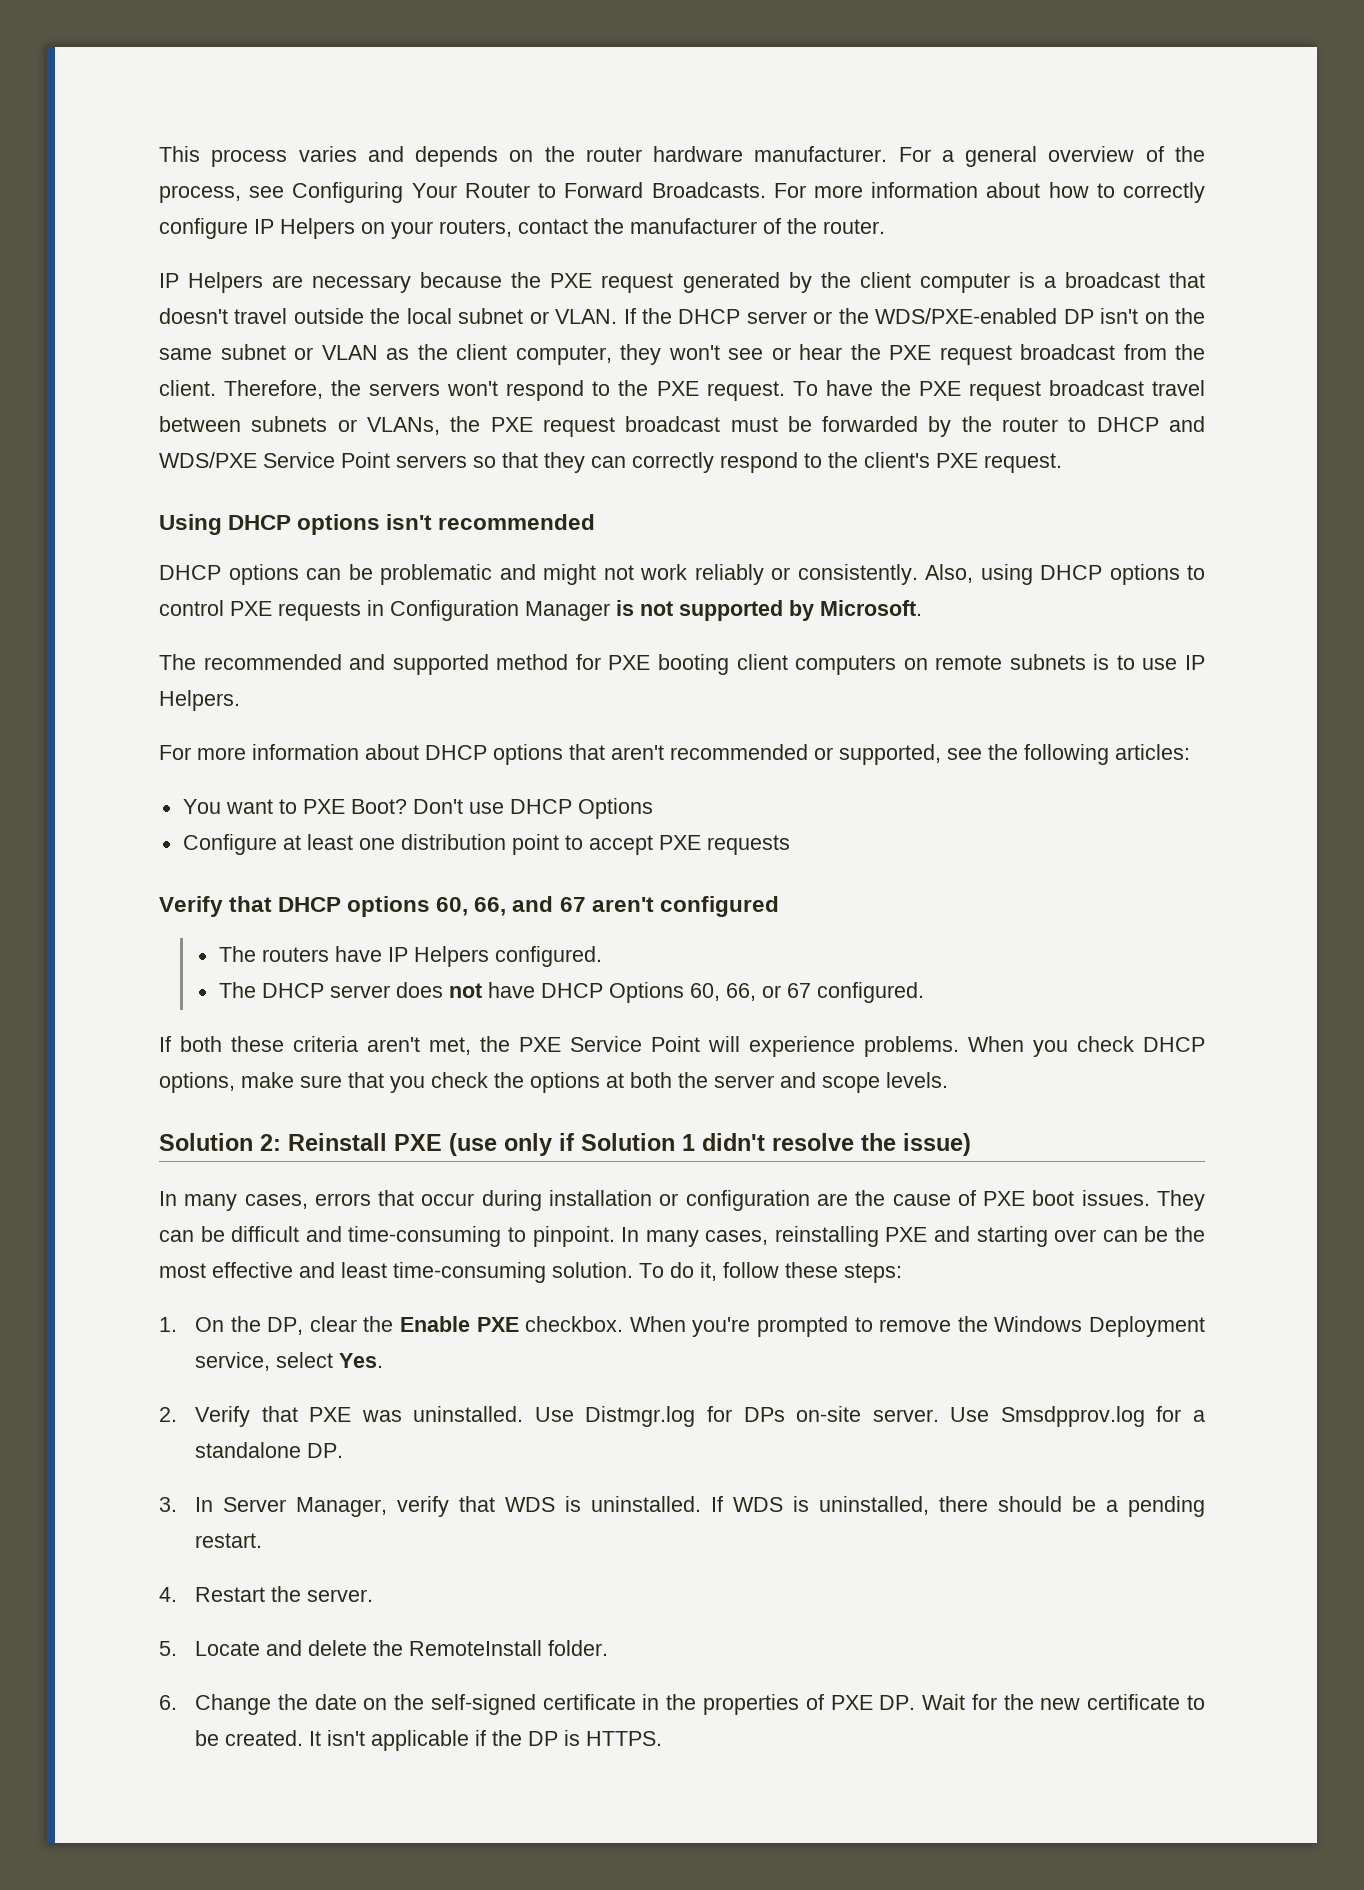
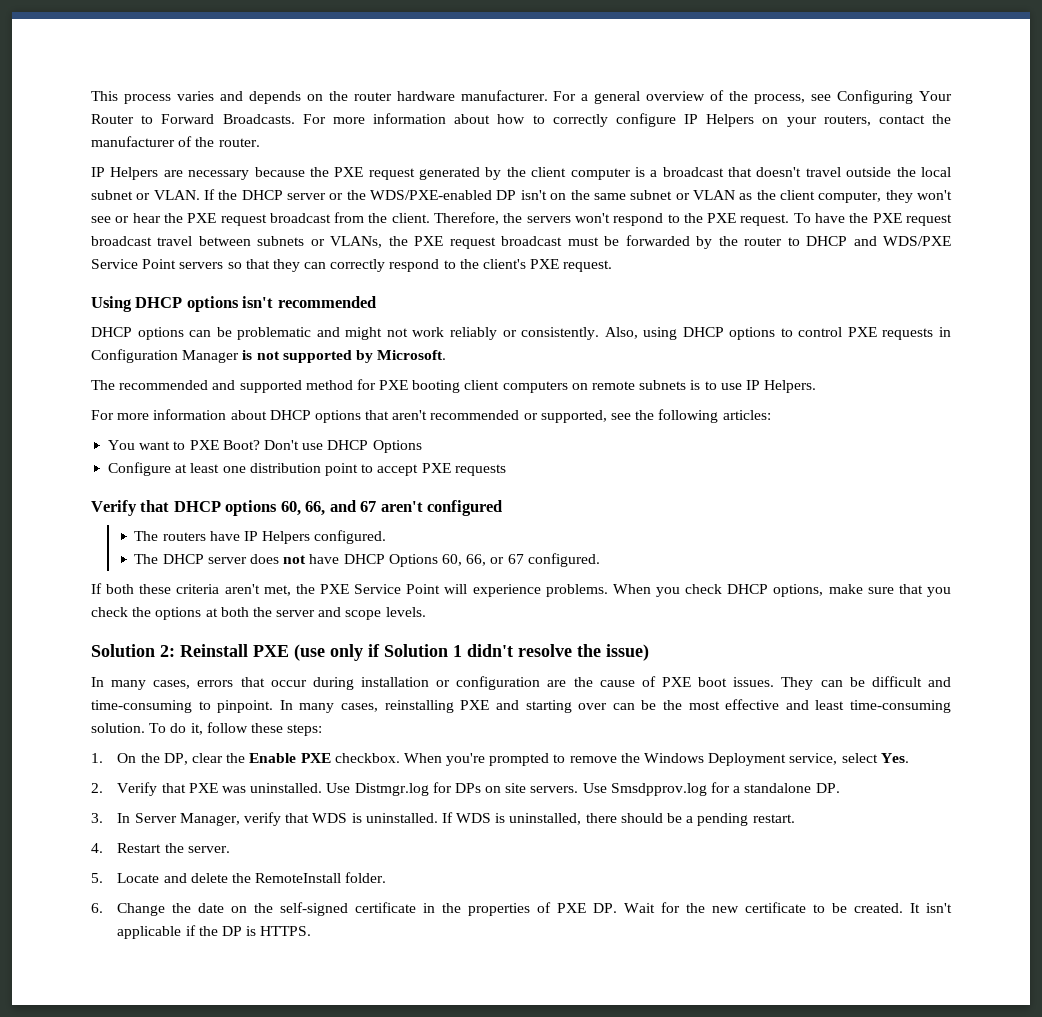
- Use Distmgr.log for DPs on-site server.
+ Use Distmgr.log for DPs on site servers.

